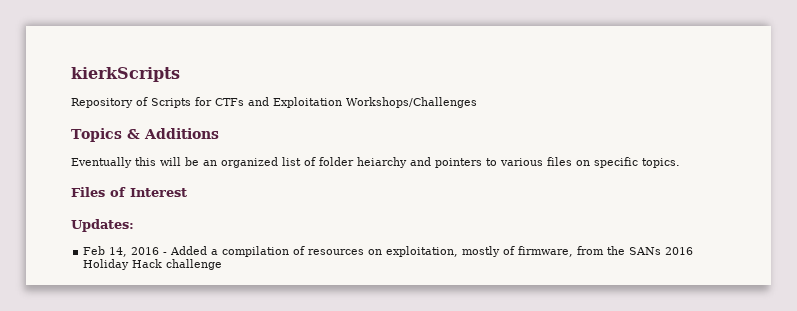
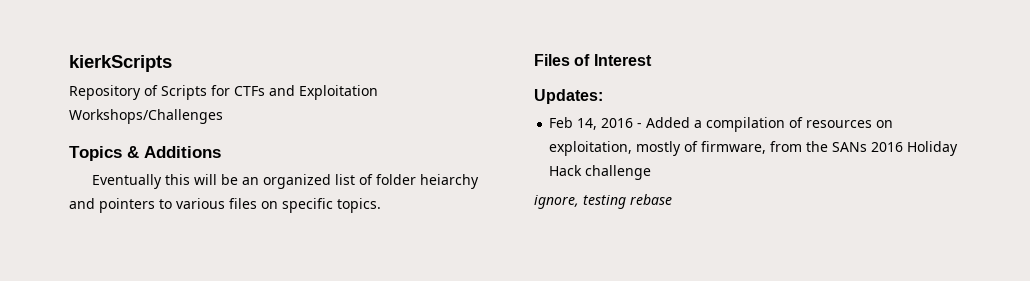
+ ignore, testing rebase

